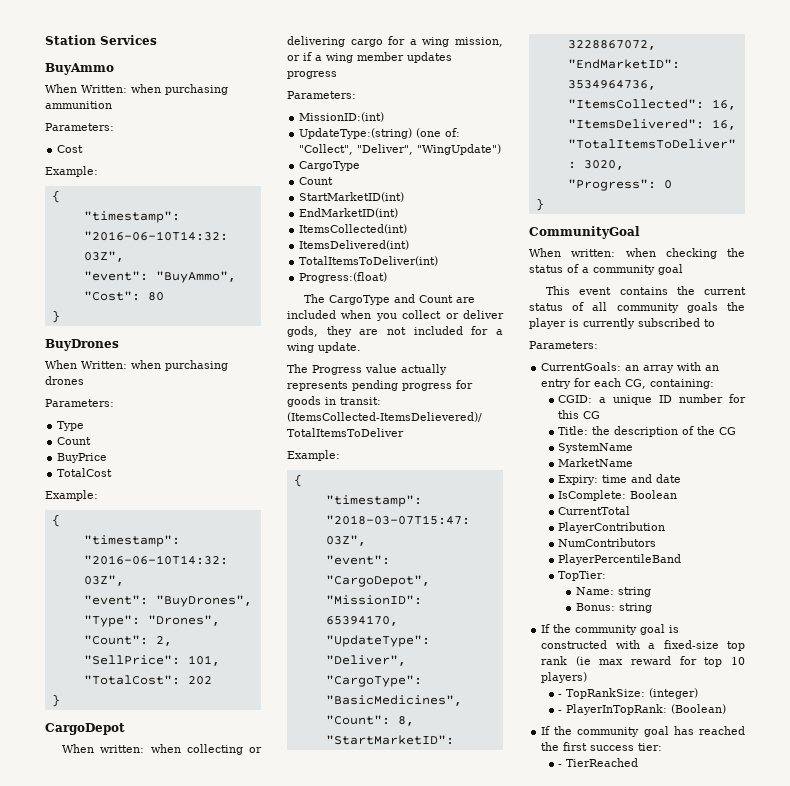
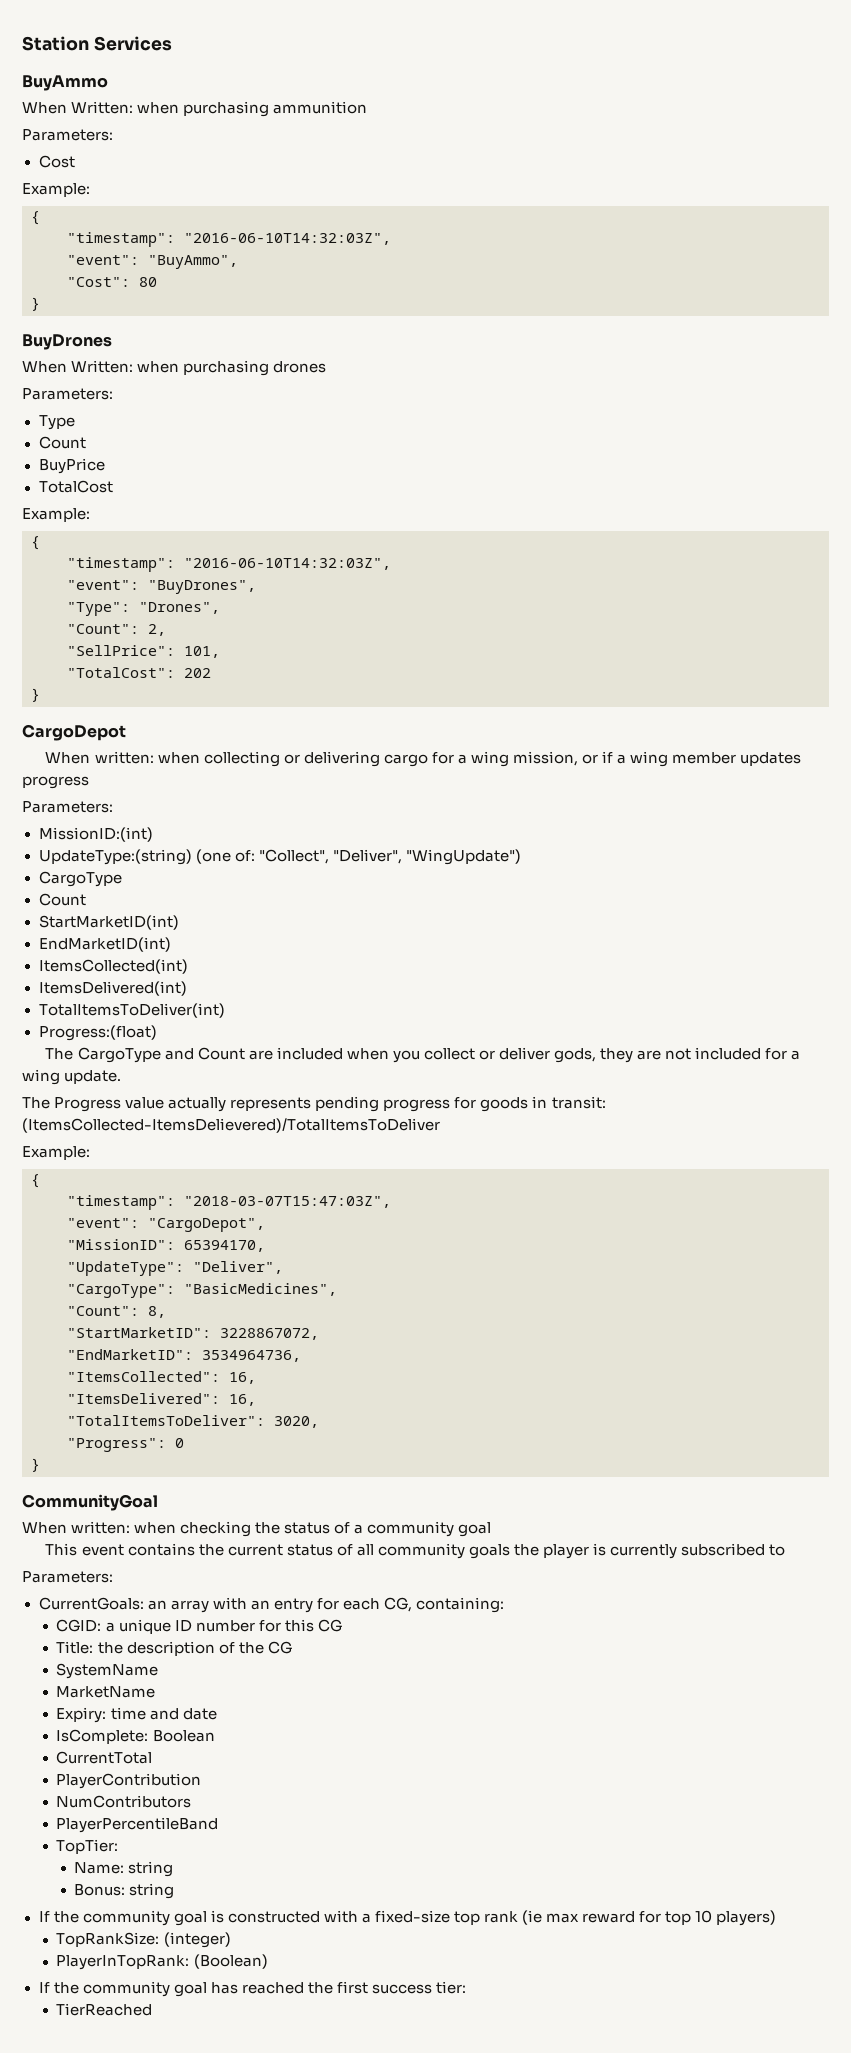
- - TopRankSize: (integer)
+ TopRankSize: (integer)
- - PlayerInTopRank: (Boolean)
+ PlayerInTopRank: (Boolean)
- - TierReached
+ TierReached

